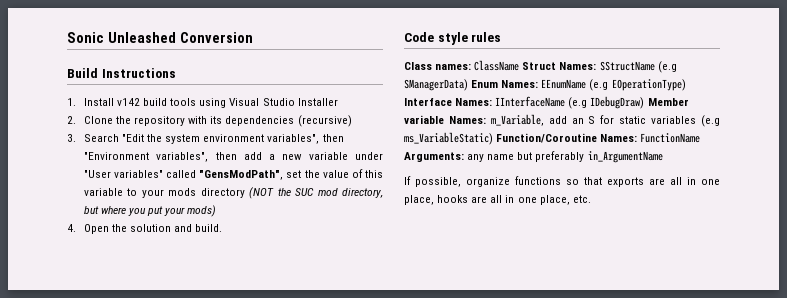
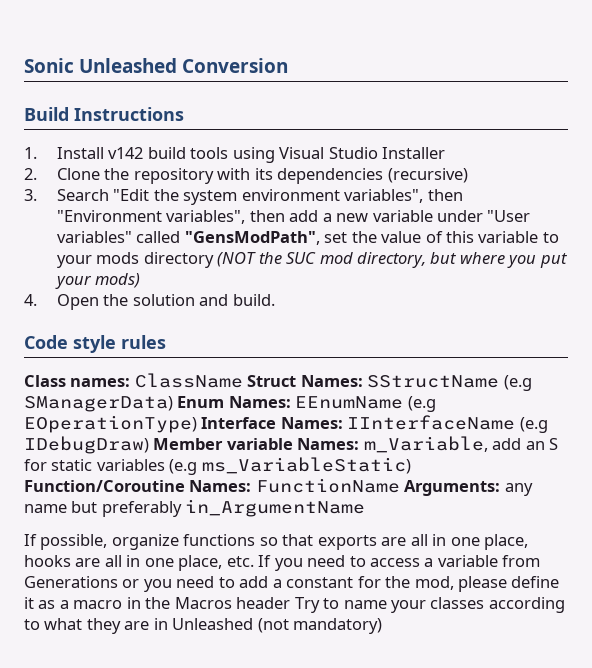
- If possible, organize functions so that exports are all in one place, hooks are all in one place, etc.
+ If possible, organize functions so that exports are all in one place, hooks are all in one place, etc. If you need to access a variable from Generations or you need to add a constant for the mod, please define it as a macro in the Macros header Try to name your classes according to what they are in Unleashed (not mandatory)

